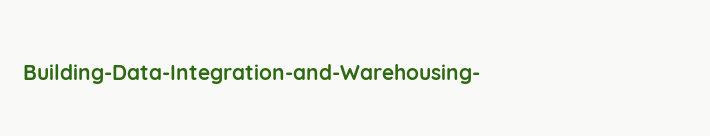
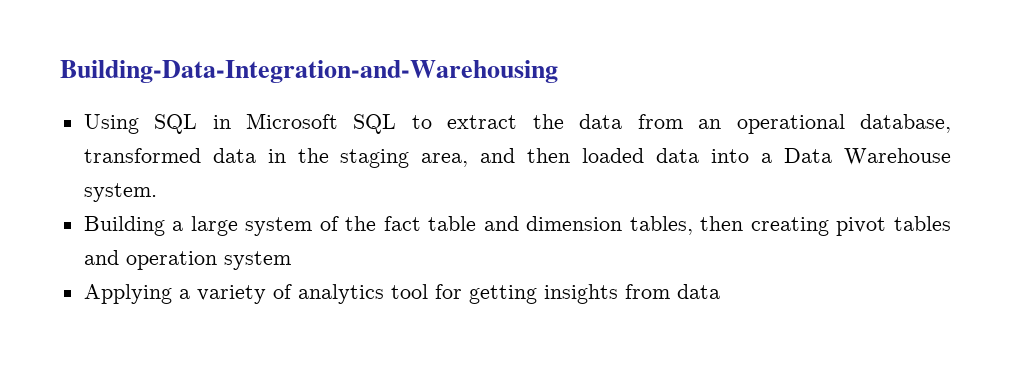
- Building-Data-Integration-and-Warehousing-
+ Building-Data-Integration-and-Warehousing
+ Using SQL in Microsoft SQL to extract the data from an operational database, transformed data in the staging area, and then loaded data into a Data Warehouse system.
+ Building a large system of the fact table and dimension tables, then creating pivot tables and operation system
+ Applying a variety of analytics tool for getting insights from data

